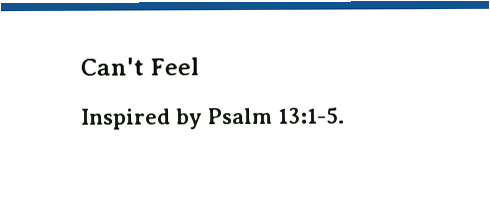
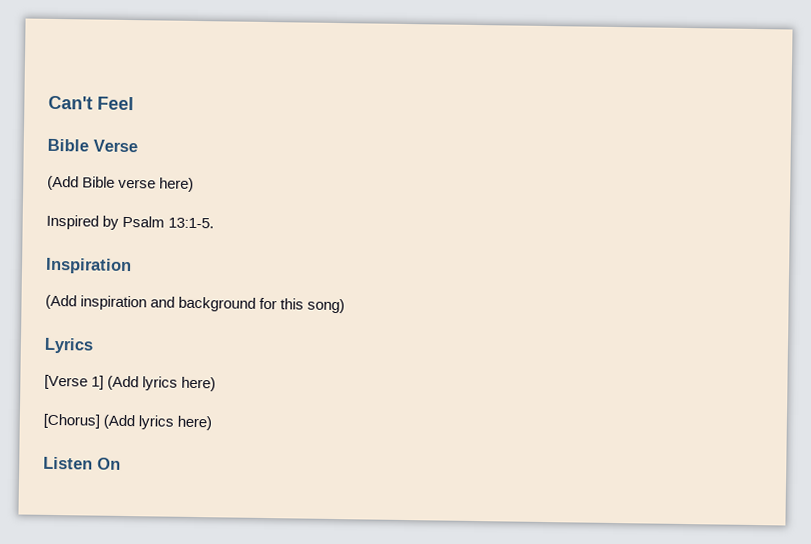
+ Bible Verse
+ (Add Bible verse here)
  Inspired by Psalm 13:1-5.
+ Inspiration
+ (Add inspiration and background for this song)
+ Lyrics
+ [Verse 1] (Add lyrics here)
+ [Chorus] (Add lyrics here)
+ Listen On

